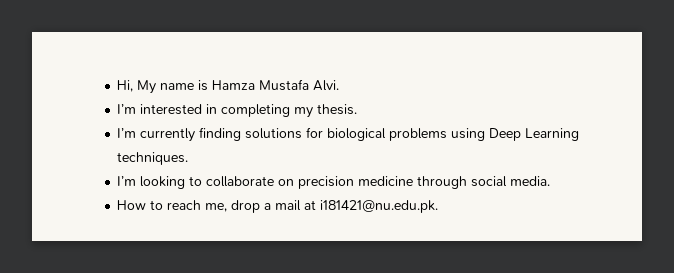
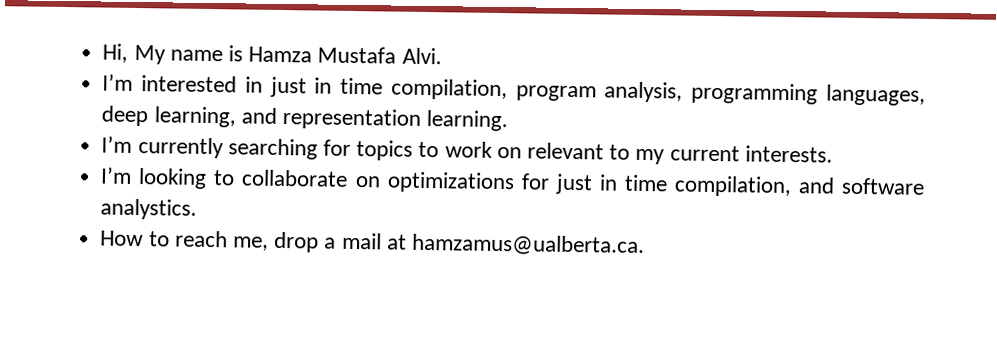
- I’m interested in completing my thesis.
- I’m currently finding solutions for biological problems using Deep Learning techniques.
+ I’m interested in just in time compilation, program analysis, programming languages, deep learning, and representation learning.
+ I’m currently searching for topics to work on relevant to my current interests.
- I’m looking to collaborate on precision medicine through social media.
+ I’m looking to collaborate on optimizations for just in time compilation, and software analystics.
- How to reach me, drop a mail at i181421@nu.edu.pk.
+ How to reach me, drop a mail at hamzamus@ualberta.ca.

